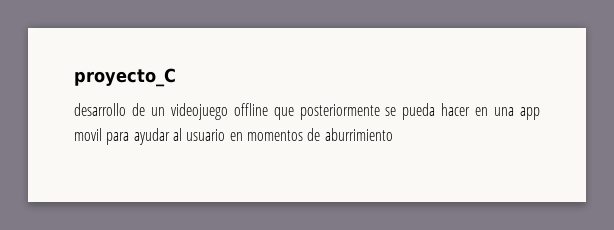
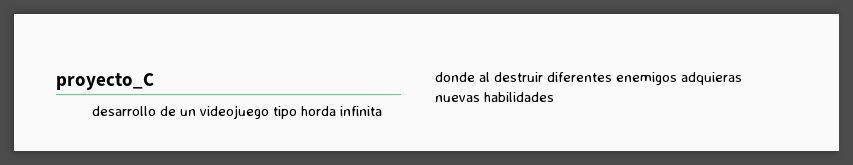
- desarrollo de un videojuego offline que posteriormente se pueda hacer en una app movil para ayudar al usuario en momentos de aburrimiento
+ desarrollo de un videojuego tipo horda infinita donde al destruir diferentes enemigos adquieras nuevas habilidades

